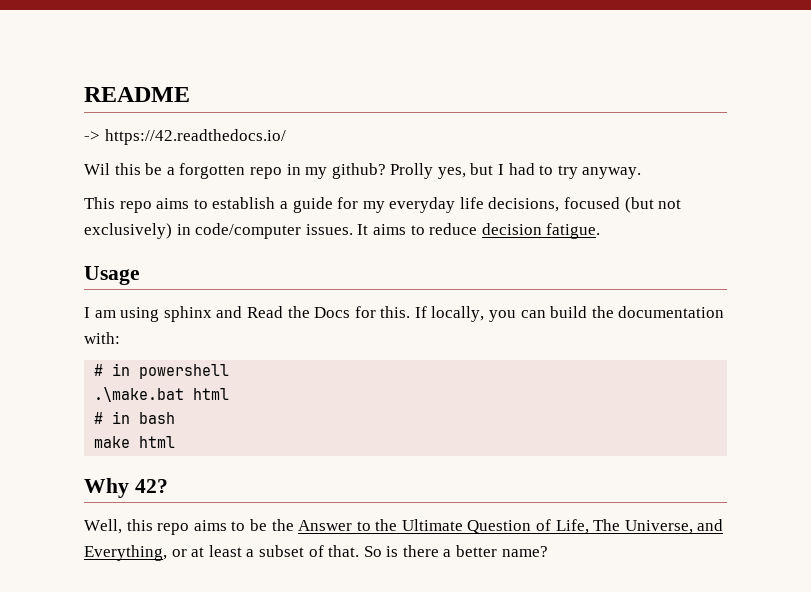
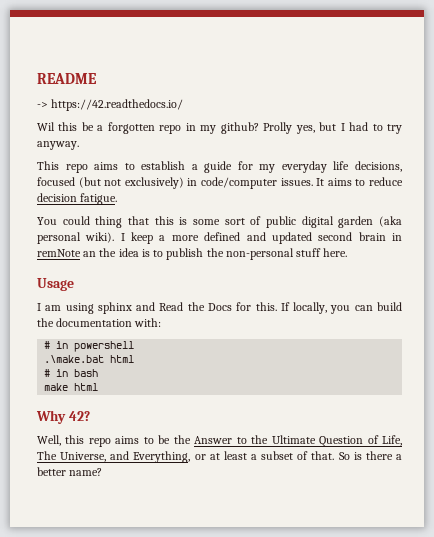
+ You could thing that this is some sort of public digital garden (aka personal wiki). I keep a more defined and updated second brain in remNote an the idea is to publish the non-personal stuff here.

